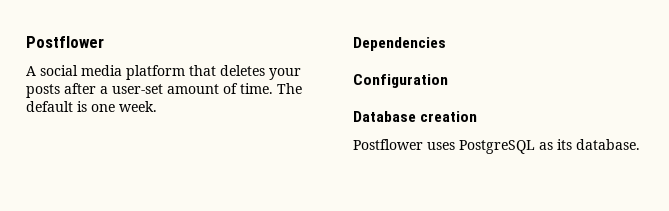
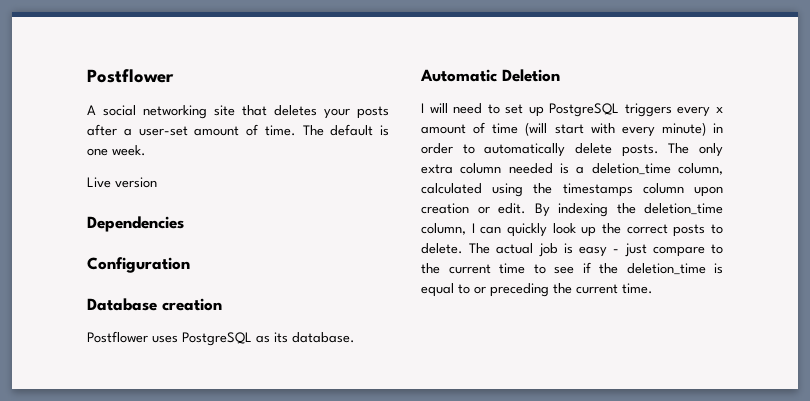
- A social media platform that deletes your posts after a user-set amount of time.
+ A social networking site that deletes your posts after a user-set amount of time.
+ Live version
+ Automatic Deletion
+ I will need to set up PostgreSQL triggers every x amount of time (will start with every minute) in order to automatically delete posts. The only extra column needed is a deletion_time column, calculated using the timestamps column upon creation or edit. By indexing the deletion_time column, I can quickly look up the correct posts to delete. The actual job is easy - just compare to the current time to see if the deletion_time is equal to or preceding the current time.

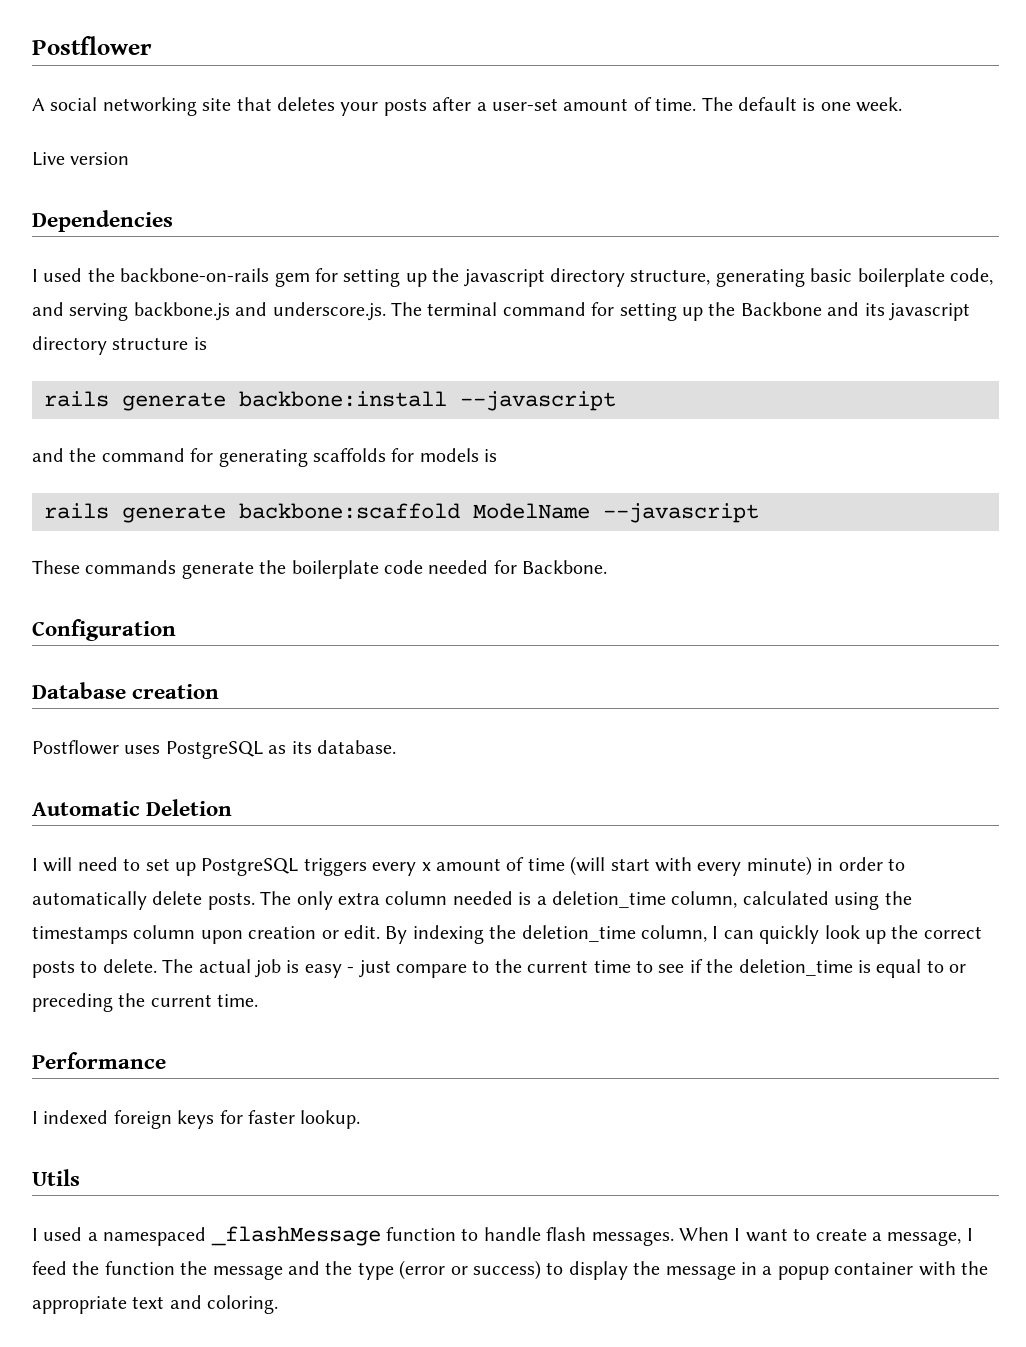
+ I used the backbone-on-rails gem for setting up the javascript directory structure, generating basic boilerplate code, and serving backbone.js and underscore.js. The terminal command for setting up the Backbone and its javascript directory structure is
+ rails generate backbone:install --javascript
+ and the command for generating scaffolds for models is
+ rails generate backbone:scaffold ModelName --javascript
+ These commands generate the boilerplate code needed for Backbone.
+ Performance
+ I indexed foreign keys for faster lookup.
+ Utils
+ I used a namespaced _flashMessage function to handle flash messages. When I want to create a message, I feed the function the message and the type (error or success) to display the message in a popup container with the appropriate text and coloring.

